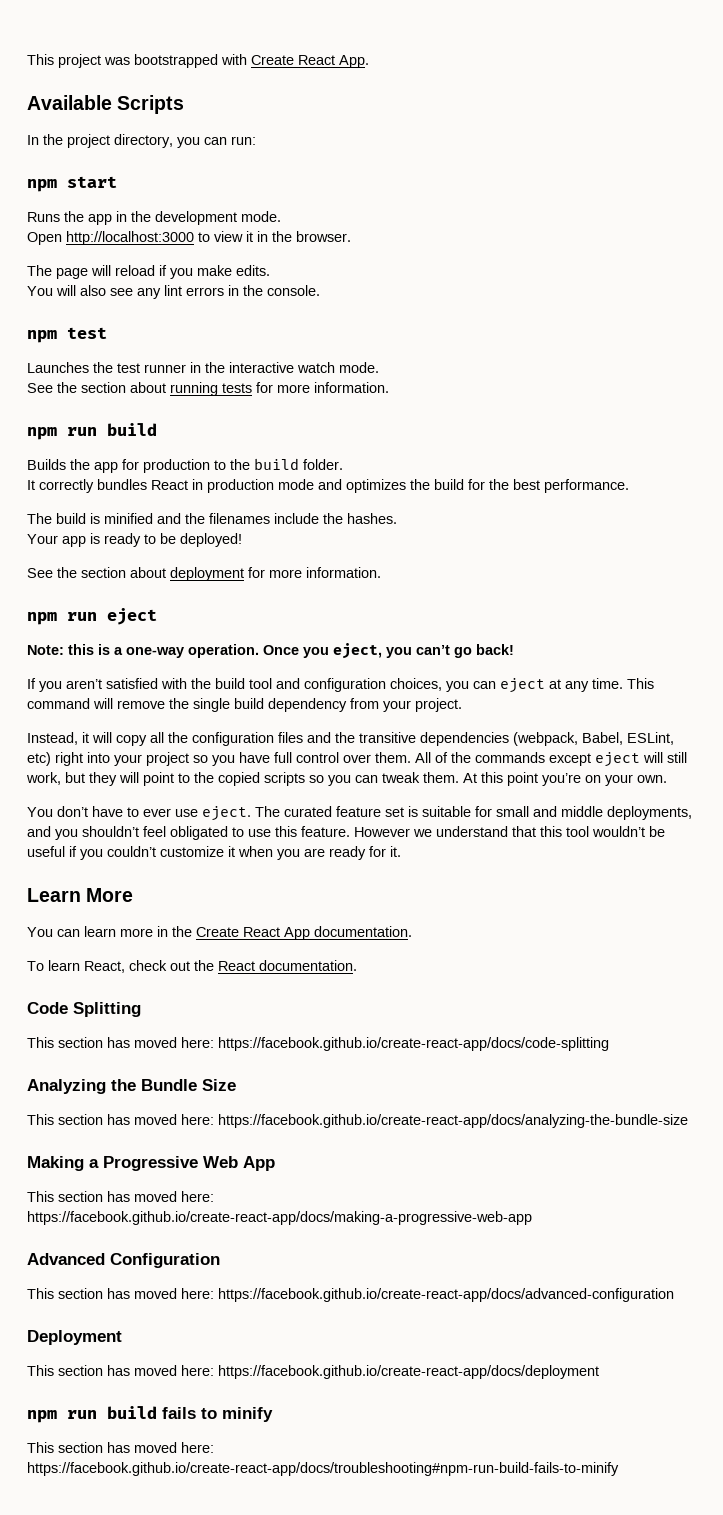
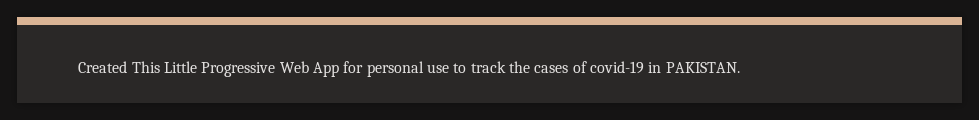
- This project was bootstrapped with Create React App.
- Available Scripts
- In the project directory, you can run:
- npm start
- Runs the app in the development mode.
- Open http://localhost:3000 to view it in the browser.
- The page will reload if you make edits.
- You will also see any lint errors in the console.
- npm test
- Launches the test runner in the interactive watch mode.
- See the section about running tests for more information.
- npm run build
- Builds the app for production to the build folder.
- It correctly bundles React in production mode and optimizes the build for the best performance.
- The build is minified and the filenames include the hashes.
- Your app is ready to be deployed!
- See the section about deployment for more information.
- npm run eject
- Note: this is a one-way operation. Once you eject, you can’t go back!
- If you aren’t satisfied with the build tool and configuration choices, you can eject at any time. This command will remove the single build dependency from your project.
- Instead, it will copy all the configuration files and the transitive dependencies (webpack, Babel, ESLint, etc) right into your project so you have full control over them. All of the commands except eject will still work, but they will point to the copied scripts so you can tweak them. At this point you’re on your own.
- You don’t have to ever use eject. The curated feature set is suitable for small and middle deployments, and you shouldn’t feel obligated to use this feature. However we understand that this tool wouldn’t be useful if you couldn’t customize it when you are ready for it.
- Learn More
- You can learn more in the Create React App documentation.
- To learn React, check out the React documentation.
- Code Splitting
- This section has moved here: https://facebook.github.io/create-react-app/docs/code-splitting
- Analyzing the Bundle Size
- This section has moved here: https://facebook.github.io/create-react-app/docs/analyzing-the-bundle-size
- Making a Progressive Web App
- This section has moved here: https://facebook.github.io/create-react-app/docs/making-a-progressive-web-app
- Advanced Configuration
- This section has moved here: https://facebook.github.io/create-react-app/docs/advanced-configuration
- Deployment
- This section has moved here: https://facebook.github.io/create-react-app/docs/deployment
- npm run build fails to minify
- This section has moved here: https://facebook.github.io/create-react-app/docs/troubleshooting#npm-run-build-fails-to-minify
+ Created This Little Progressive Web App for personal use to track the cases of covid-19 in PAKISTAN.

